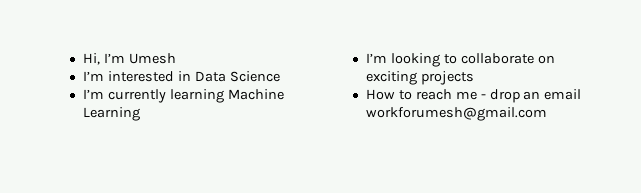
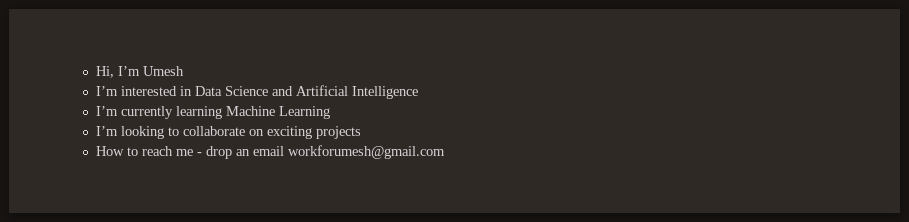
- I’m interested in Data Science
+ I’m interested in Data Science and Artificial Intelligence

